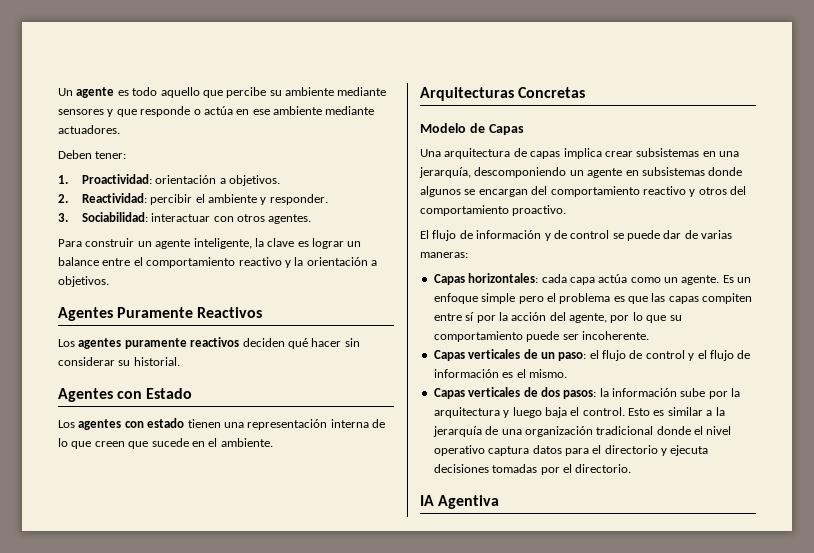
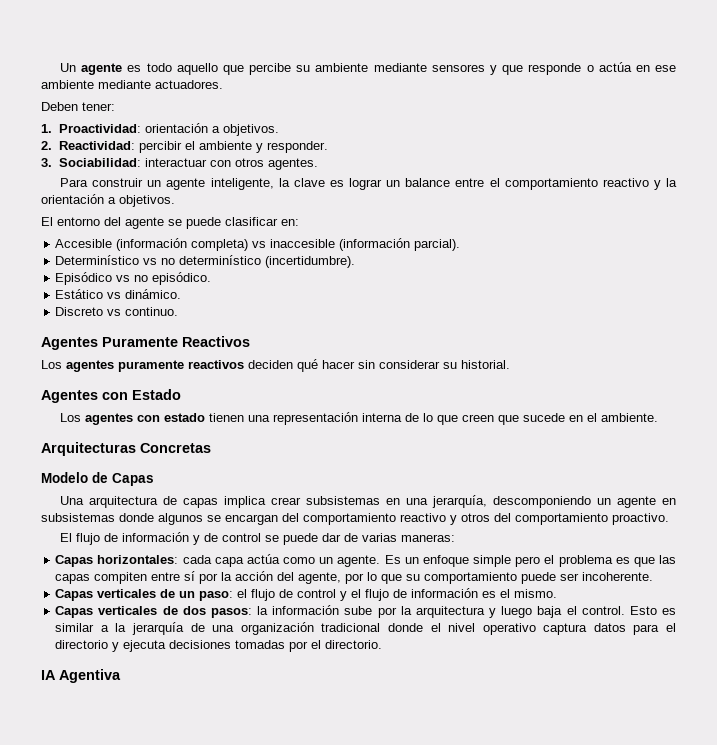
+ El entorno del agente se puede clasificar en:
+ Accesible (información completa) vs inaccesible (información parcial).
+ Determinístico vs no determinístico (incertidumbre).
+ Episódico vs no episódico.
+ Estático vs dinámico.
+ Discreto vs continuo.

